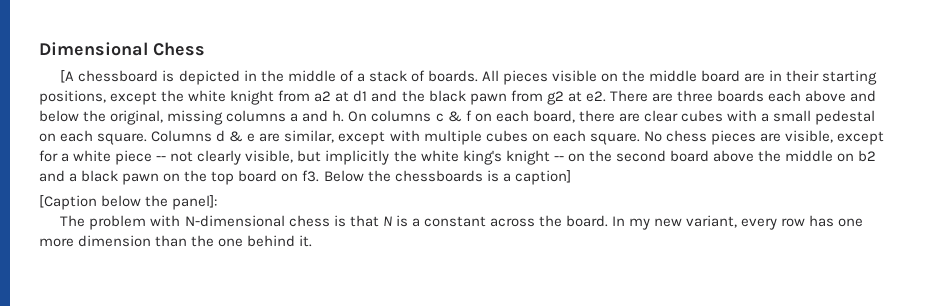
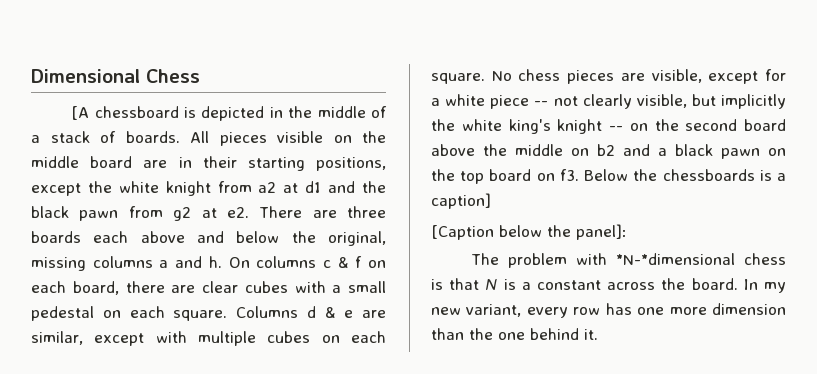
- The problem with N-dimensional chess is that N is a constant across the board.
+ The problem with *N-*dimensional chess is that N is a constant across the board.

